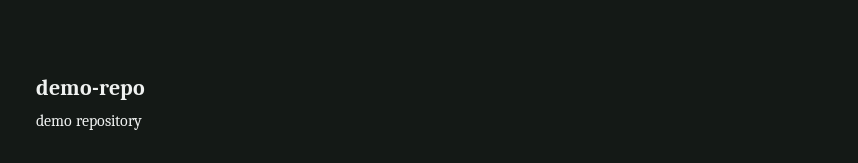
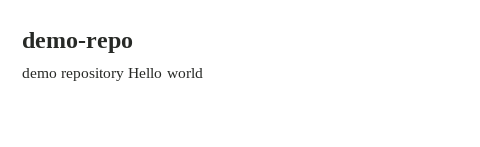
- demo repository
+ demo repository Hello world

